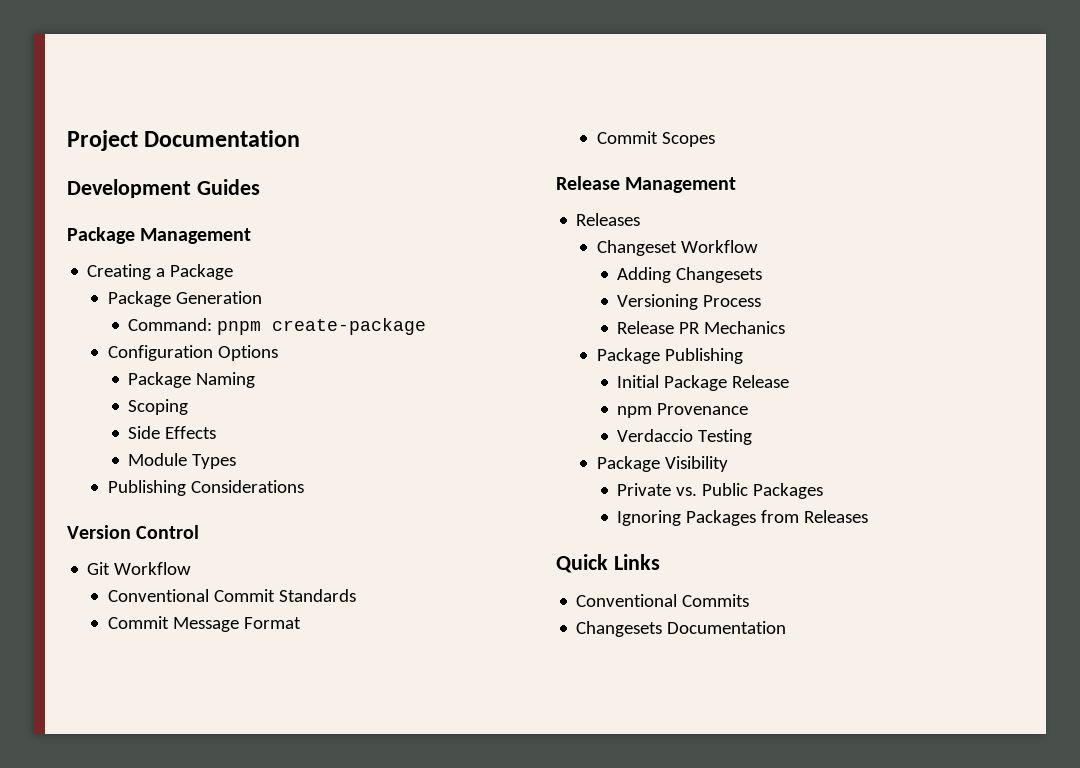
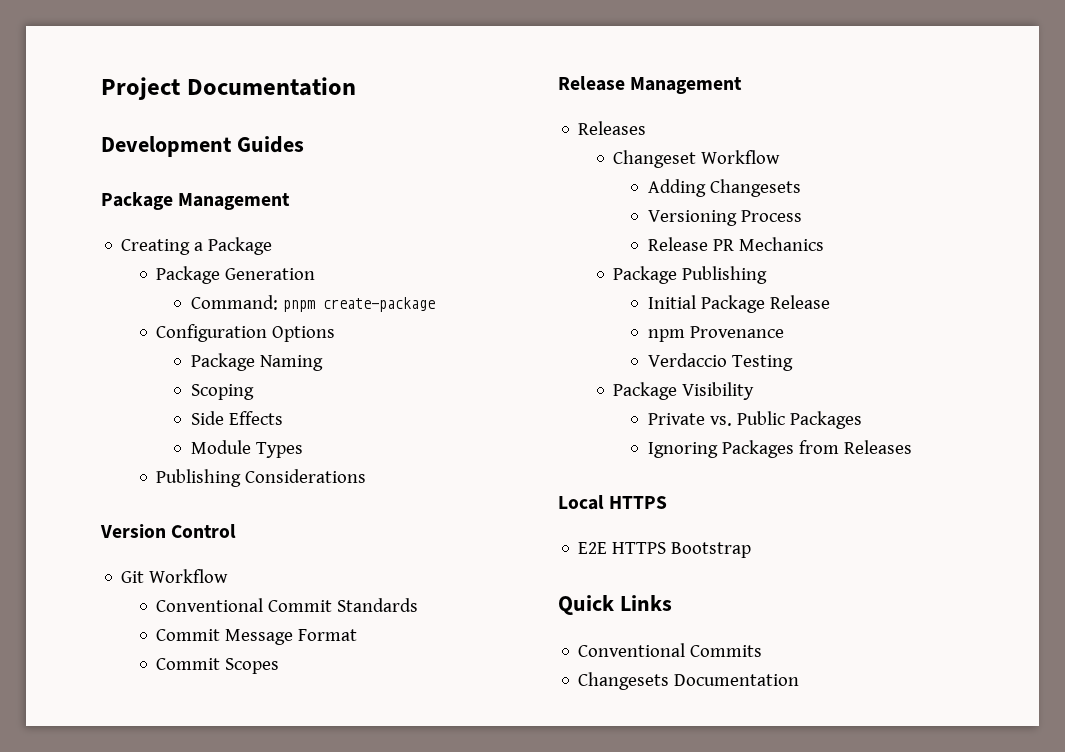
+ Local HTTPS
+ E2E HTTPS Bootstrap

